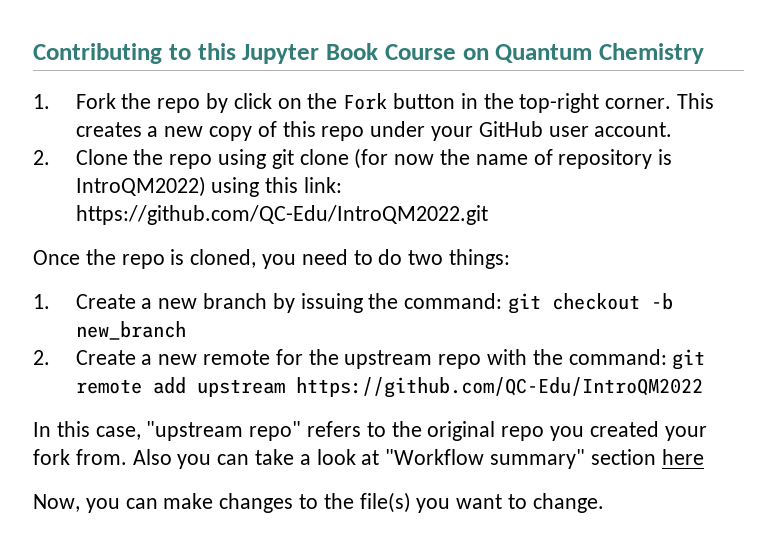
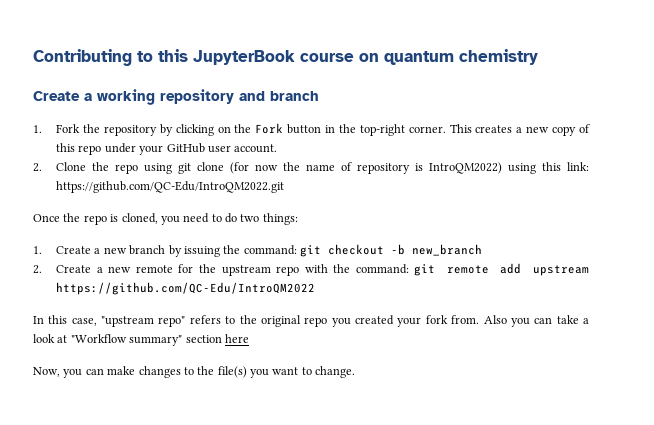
- Contributing to this Jupyter Book Course on Quantum Chemistry
+ Contributing to this JupyterBook course on quantum chemistry
+ Create a working repository and branch
- 1. Fork the repo by click on the Fork button in the top-right corner.
+ 1. Fork the repository by clicking on the Fork button in the top-right corner.

